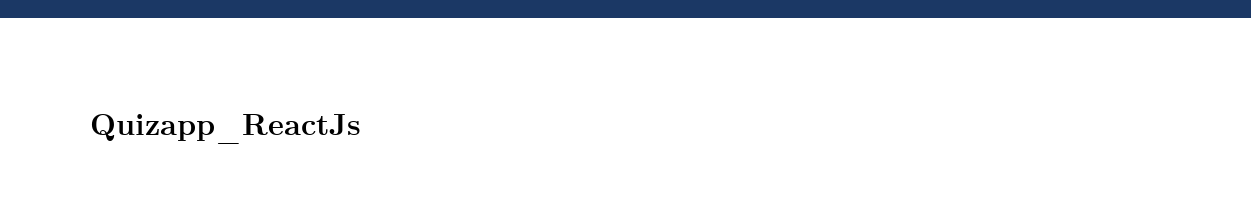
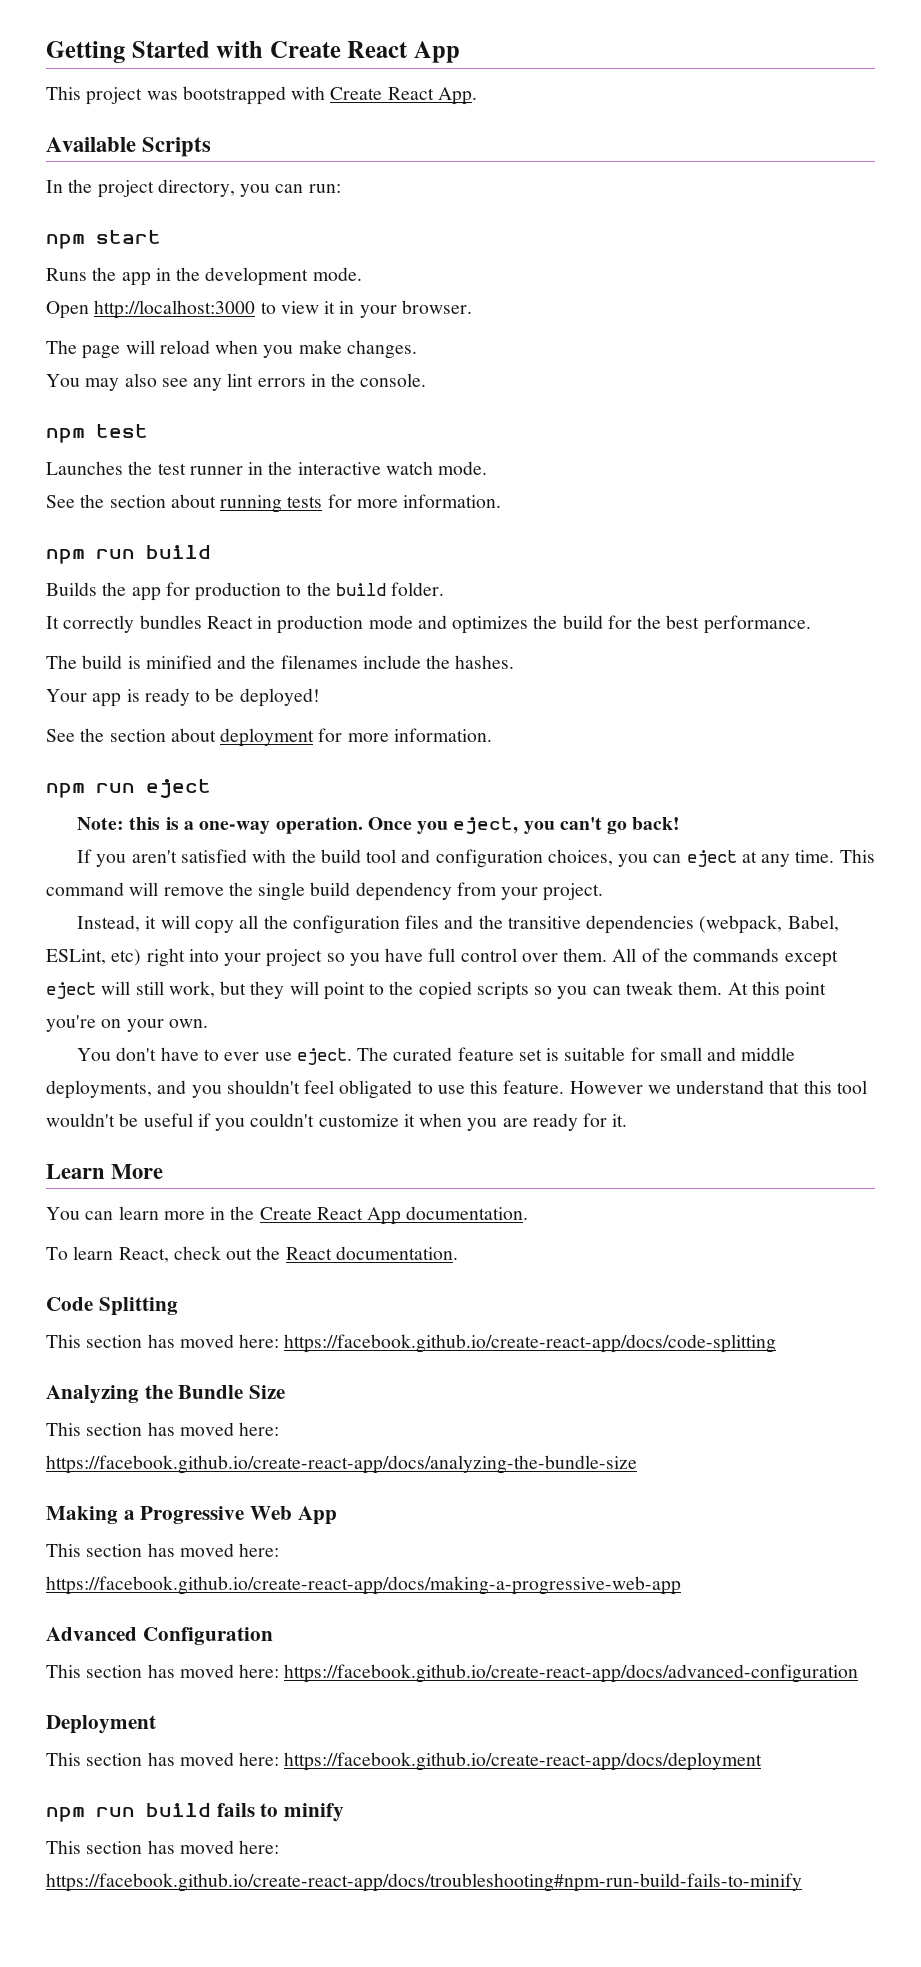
- Quizapp_ReactJs
+ Getting Started with Create React App
+ This project was bootstrapped with Create React App.
+ Available Scripts
+ In the project directory, you can run:
+ npm start
+ Runs the app in the development mode.
+ Open http://localhost:3000 to view it in your browser.
+ The page will reload when you make changes.
+ You may also see any lint errors in the console.
+ npm test
+ Launches the test runner in the interactive watch mode.
+ See the section about running tests for more information.
+ npm run build
+ Builds the app for production to the build folder.
+ It correctly bundles React in production mode and optimizes the build for the best performance.
+ The build is minified and the filenames include the hashes.
+ Your app is ready to be deployed!
+ See the section about deployment for more information.
+ npm run eject
+ Note: this is a one-way operation. Once you eject, you can't go back!
+ If you aren't satisfied with the build tool and configuration choices, you can eject at any time. This command will remove the single build dependency from your project.
+ Instead, it will copy all the configuration files and the transitive dependencies (webpack, Babel, ESLint, etc) right into your project so you have full control over them. All of the commands except eject will still work, but they will point to the copied scripts so you can tweak them. At this point you're on your own.
+ You don't have to ever use eject. The curated feature set is suitable for small and middle deployments, and you shouldn't feel obligated to use this feature. However we understand that this tool wouldn't be useful if you couldn't customize it when you are ready for it.
+ Learn More
+ You can learn more in the Create React App documentation.
+ To learn React, check out the React documentation.
+ Code Splitting
+ This section has moved here: https://facebook.github.io/create-react-app/docs/code-splitting
+ Analyzing the Bundle Size
+ This section has moved here: https://facebook.github.io/create-react-app/docs/analyzing-the-bundle-size
+ Making a Progressive Web App
+ This section has moved here: https://facebook.github.io/create-react-app/docs/making-a-progressive-web-app
+ Advanced Configuration
+ This section has moved here: https://facebook.github.io/create-react-app/docs/advanced-configuration
+ Deployment
+ This section has moved here: https://facebook.github.io/create-react-app/docs/deployment
+ npm run build fails to minify
+ This section has moved here: https://facebook.github.io/create-react-app/docs/troubleshooting#npm-run-build-fails-to-minify

